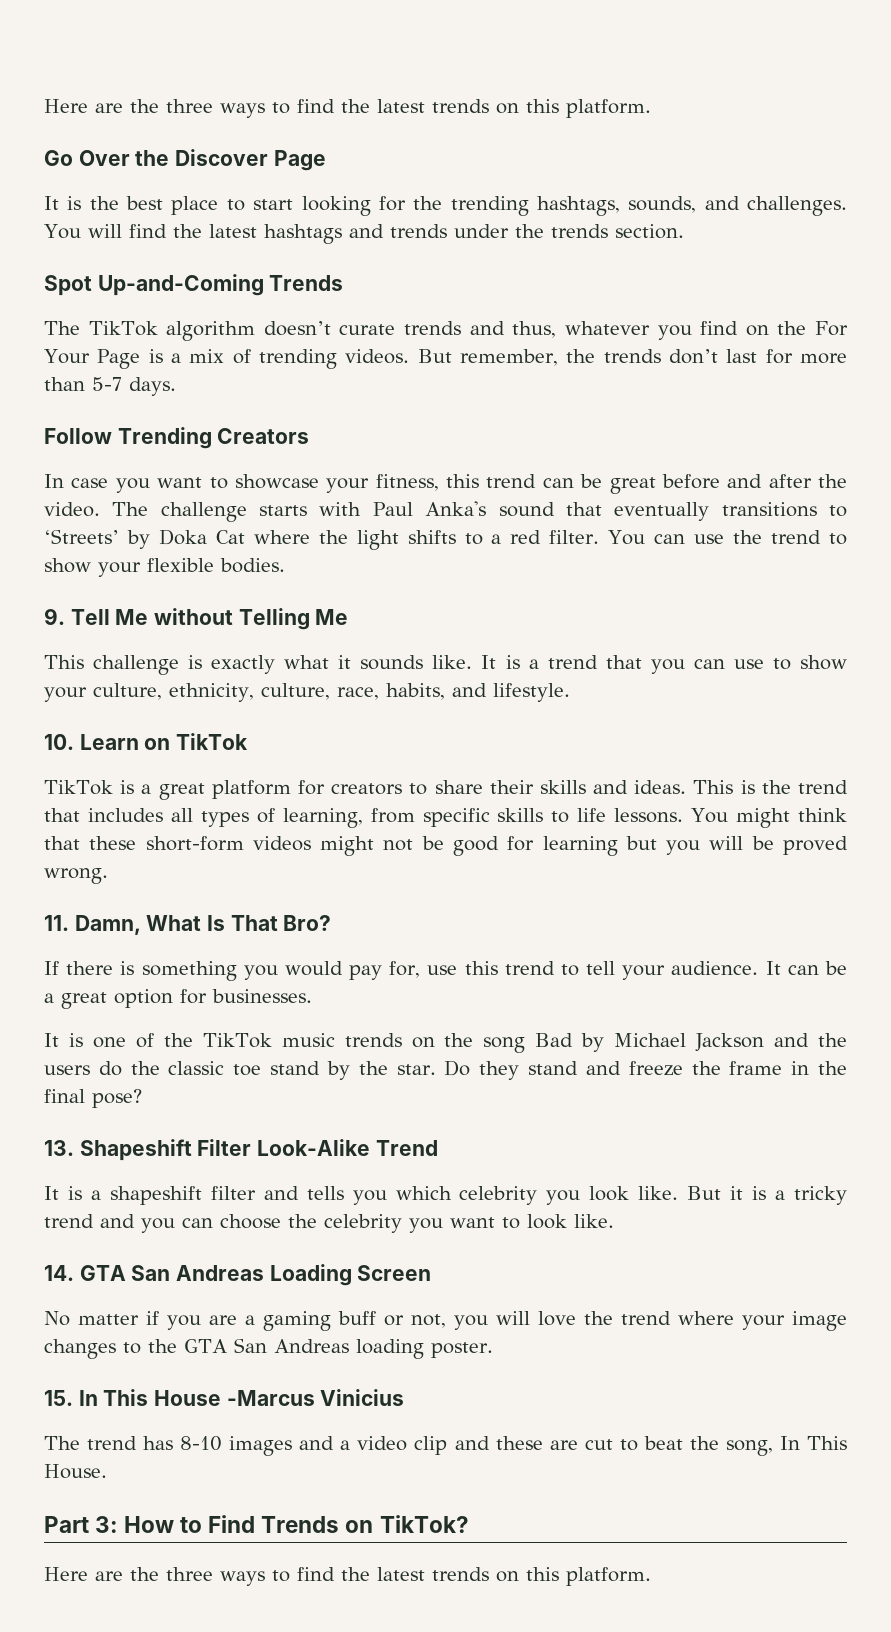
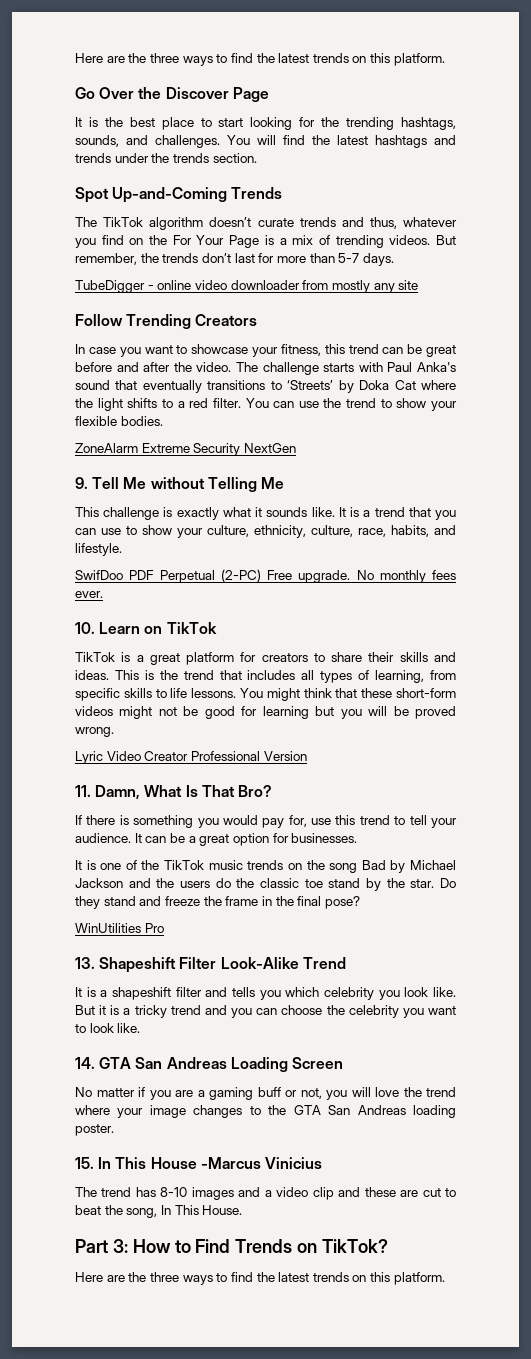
+ TubeDigger - online video downloader from mostly any site
+ ZoneAlarm Extreme Security NextGen
+ SwifDoo PDF Perpetual (2-PC) Free upgrade. No monthly fees ever.
+ Lyric Video Creator Professional Version
+ WinUtilities Pro

